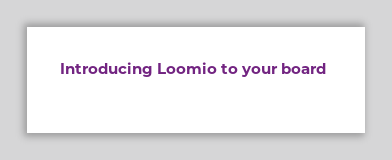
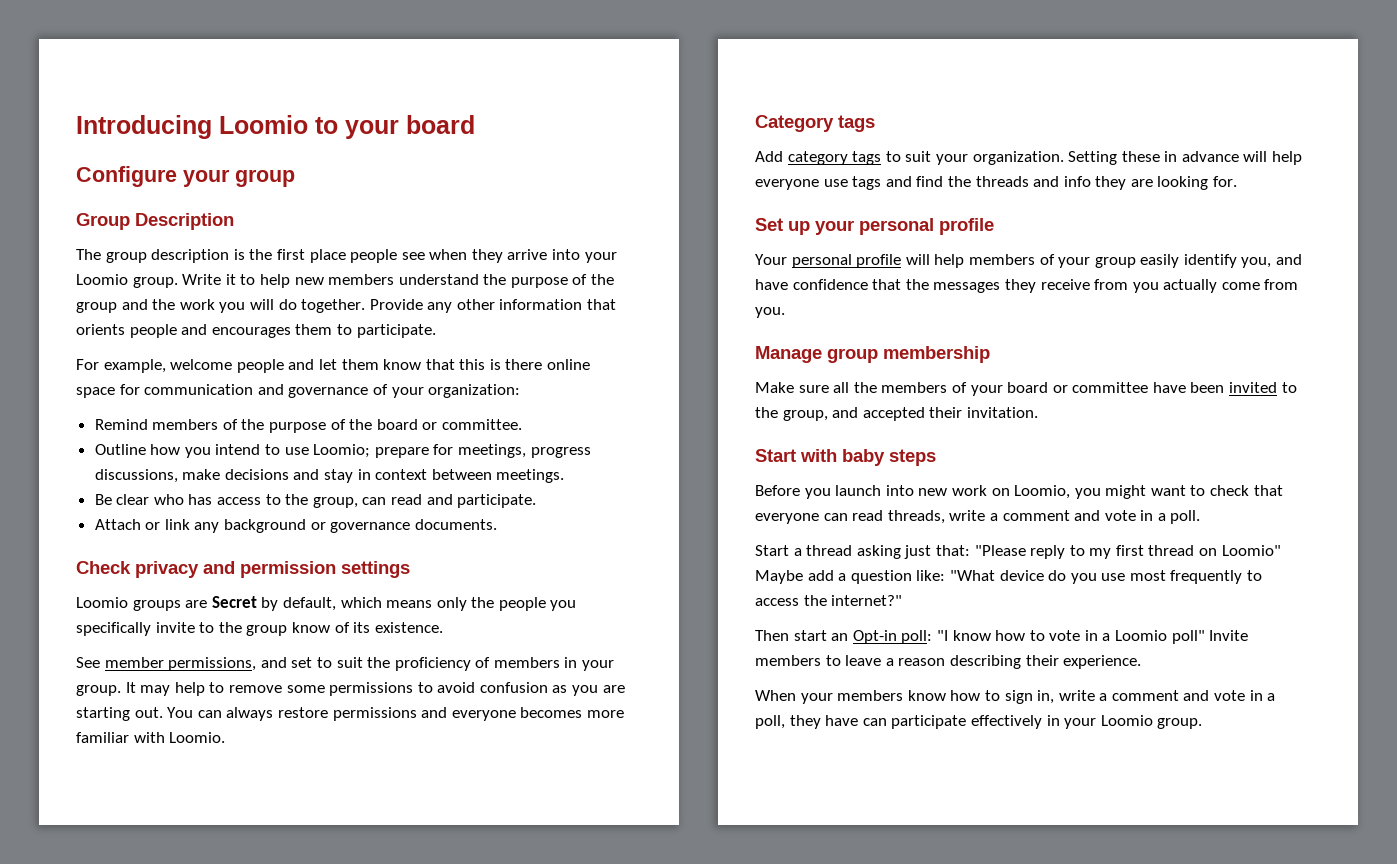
+ Configure your group
+ Group Description
+ The group description is the first place people see when they arrive into your Loomio group. Write it to help new members understand the purpose of the group and the work you will do together. Provide any other information that orients people and encourages them to participate.
+ For example, welcome people and let them know that this is there online space for communication and governance of your organization:
+ Remind members of the purpose of the board or committee.
+ Outline how you intend to use Loomio; prepare for meetings, progress discussions, make decisions and stay in context between meetings.
+ Be clear who has access to the group, can read and participate.
+ Attach or link any background or governance documents.
+ Check privacy and permission settings
+ Loomio groups are Secret by default, which means only the people you specifically invite to the group know of its existence.
+ See member permissions, and set to suit the proficiency of members in your group. It may help to remove some permissions to avoid confusion as you are starting out. You can always restore permissions and everyone becomes more familiar with Loomio.
+ Category tags
+ Add category tags to suit your organization. Setting these in advance will help everyone use tags and find the threads and info they are looking for.
+ Set up your personal profile
+ Your personal profile will help members of your group easily identify you, and have confidence that the messages they receive from you actually come from you.
+ Manage group membership
+ Make sure all the members of your board or committee have been invited to the group, and accepted their invitation.
+ Start with baby steps
+ Before you launch into new work on Loomio, you might want to check that everyone can read threads, write a comment and vote in a poll.
+ Start a thread asking just that: "Please reply to my first thread on Loomio" Maybe add a question like: "What device do you use most frequently to access the internet?"
+ Then start an Opt-in poll: "I know how to vote in a Loomio poll" Invite members to leave a reason describing their experience.
+ When your members know how to sign in, write a comment and vote in a poll, they have can participate effectively in your Loomio group.

